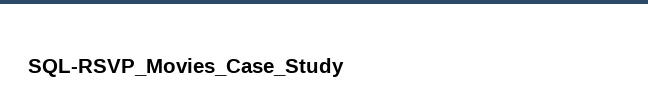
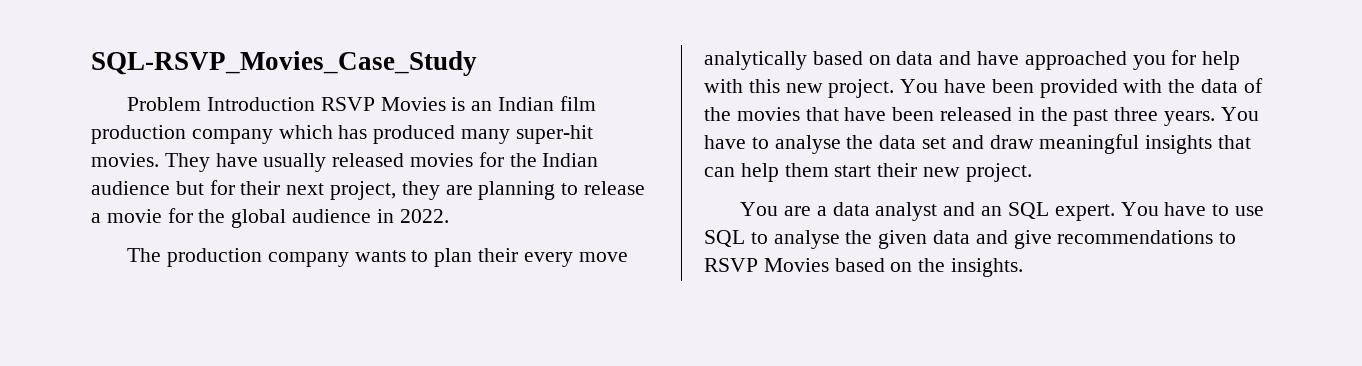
+ Problem Introduction RSVP Movies is an Indian film production company which has produced many super-hit movies. They have usually released movies for the Indian audience but for their next project, they are planning to release a movie for the global audience in 2022.
+ The production company wants to plan their every move analytically based on data and have approached you for help with this new project. You have been provided with the data of the movies that have been released in the past three years. You have to analyse the data set and draw meaningful insights that can help them start their new project.
+ You are a data analyst and an SQL expert. You have to use SQL to analyse the given data and give recommendations to RSVP Movies based on the insights.

